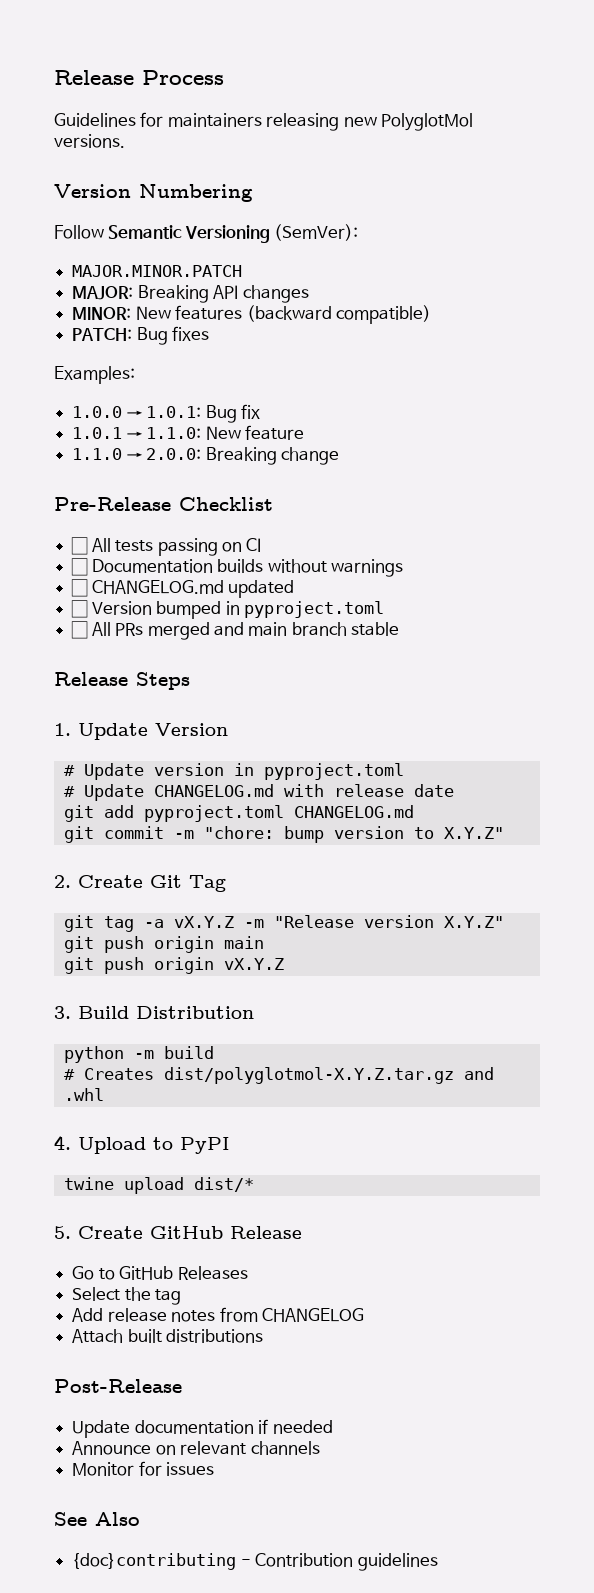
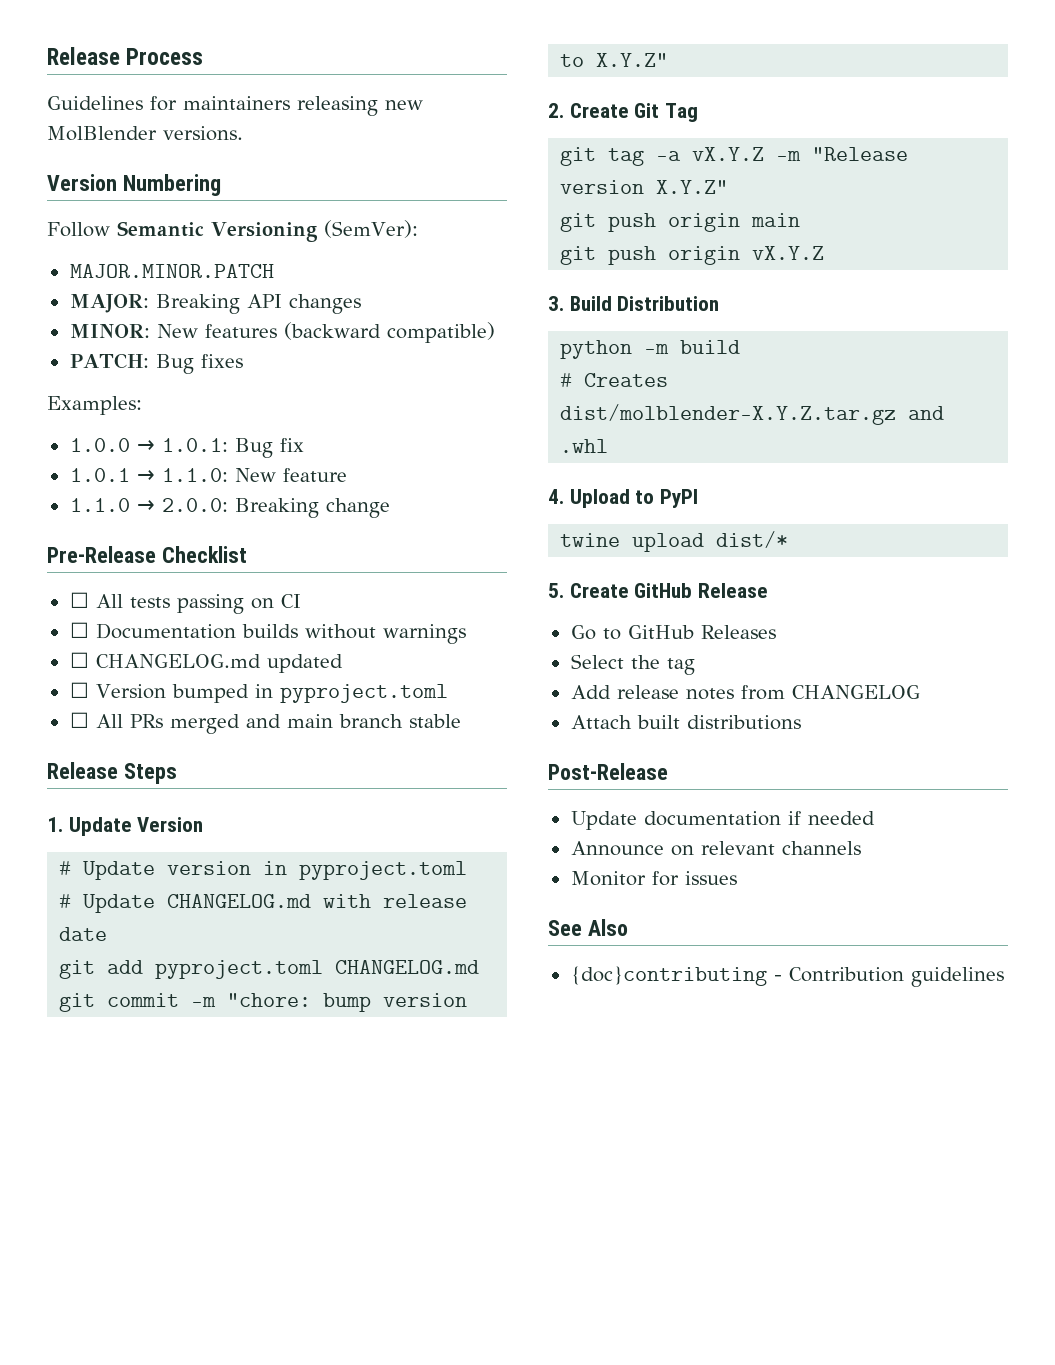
- Guidelines for maintainers releasing new PolyglotMol versions.
+ Guidelines for maintainers releasing new MolBlender versions.
- # Creates dist/polyglotmol-X.Y.Z.tar.gz and .whl
+ # Creates dist/molblender-X.Y.Z.tar.gz and .whl

